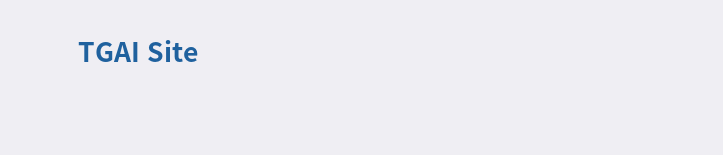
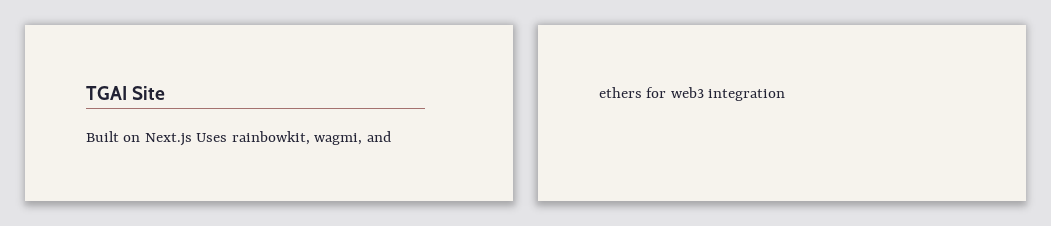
+ Built on Next.js Uses rainbowkit, wagmi, and ethers for web3 integration

